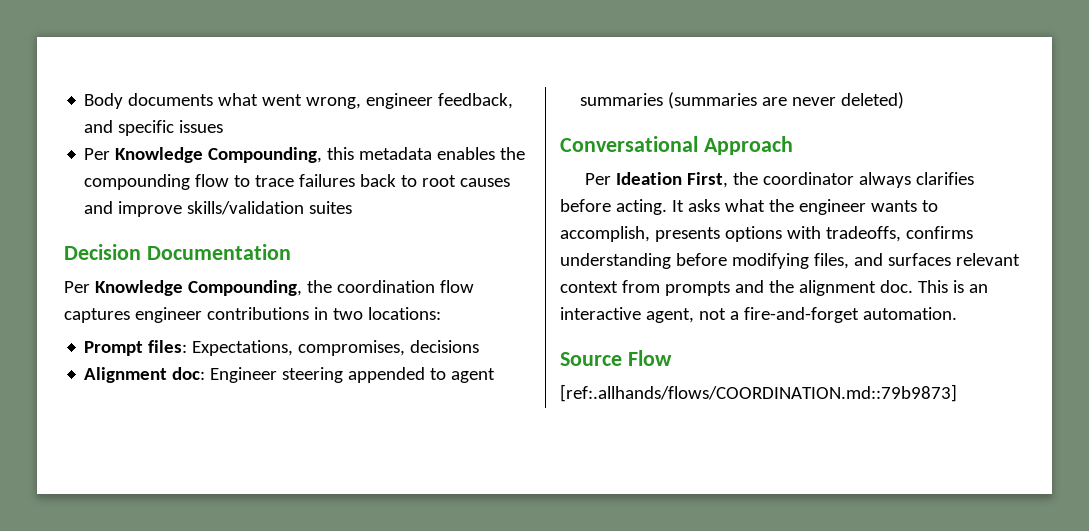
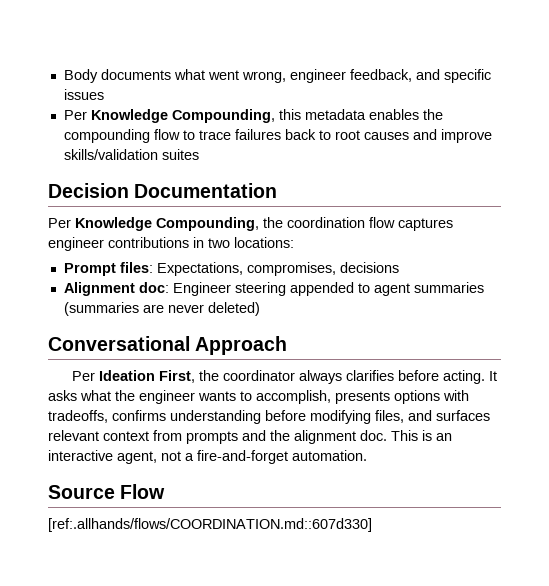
- [ref:.allhands/flows/COORDINATION.md::79b9873]
+ [ref:.allhands/flows/COORDINATION.md::607d330]

